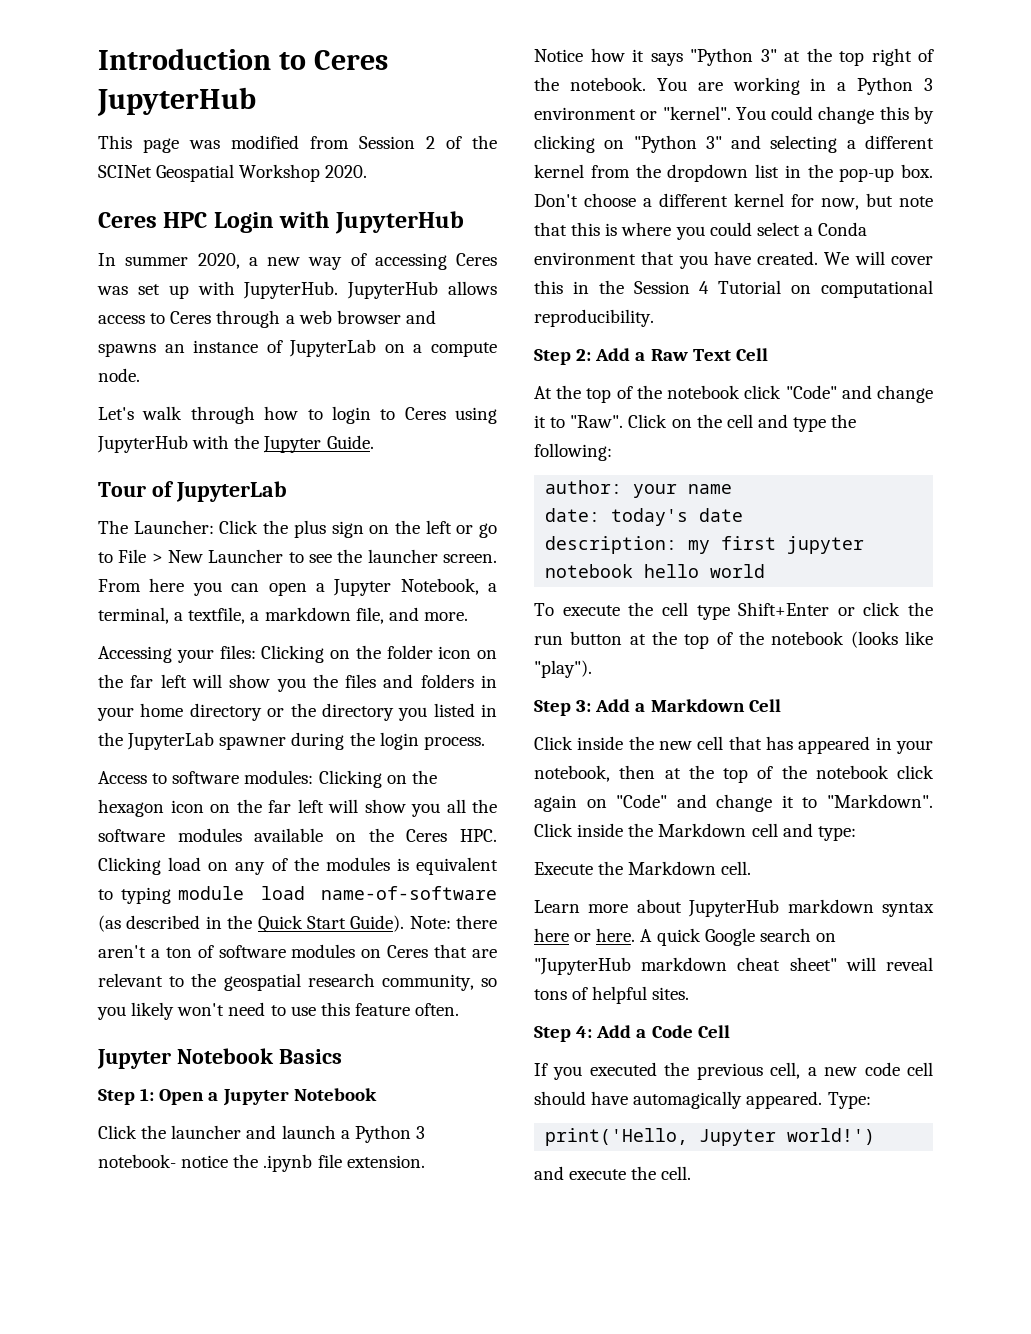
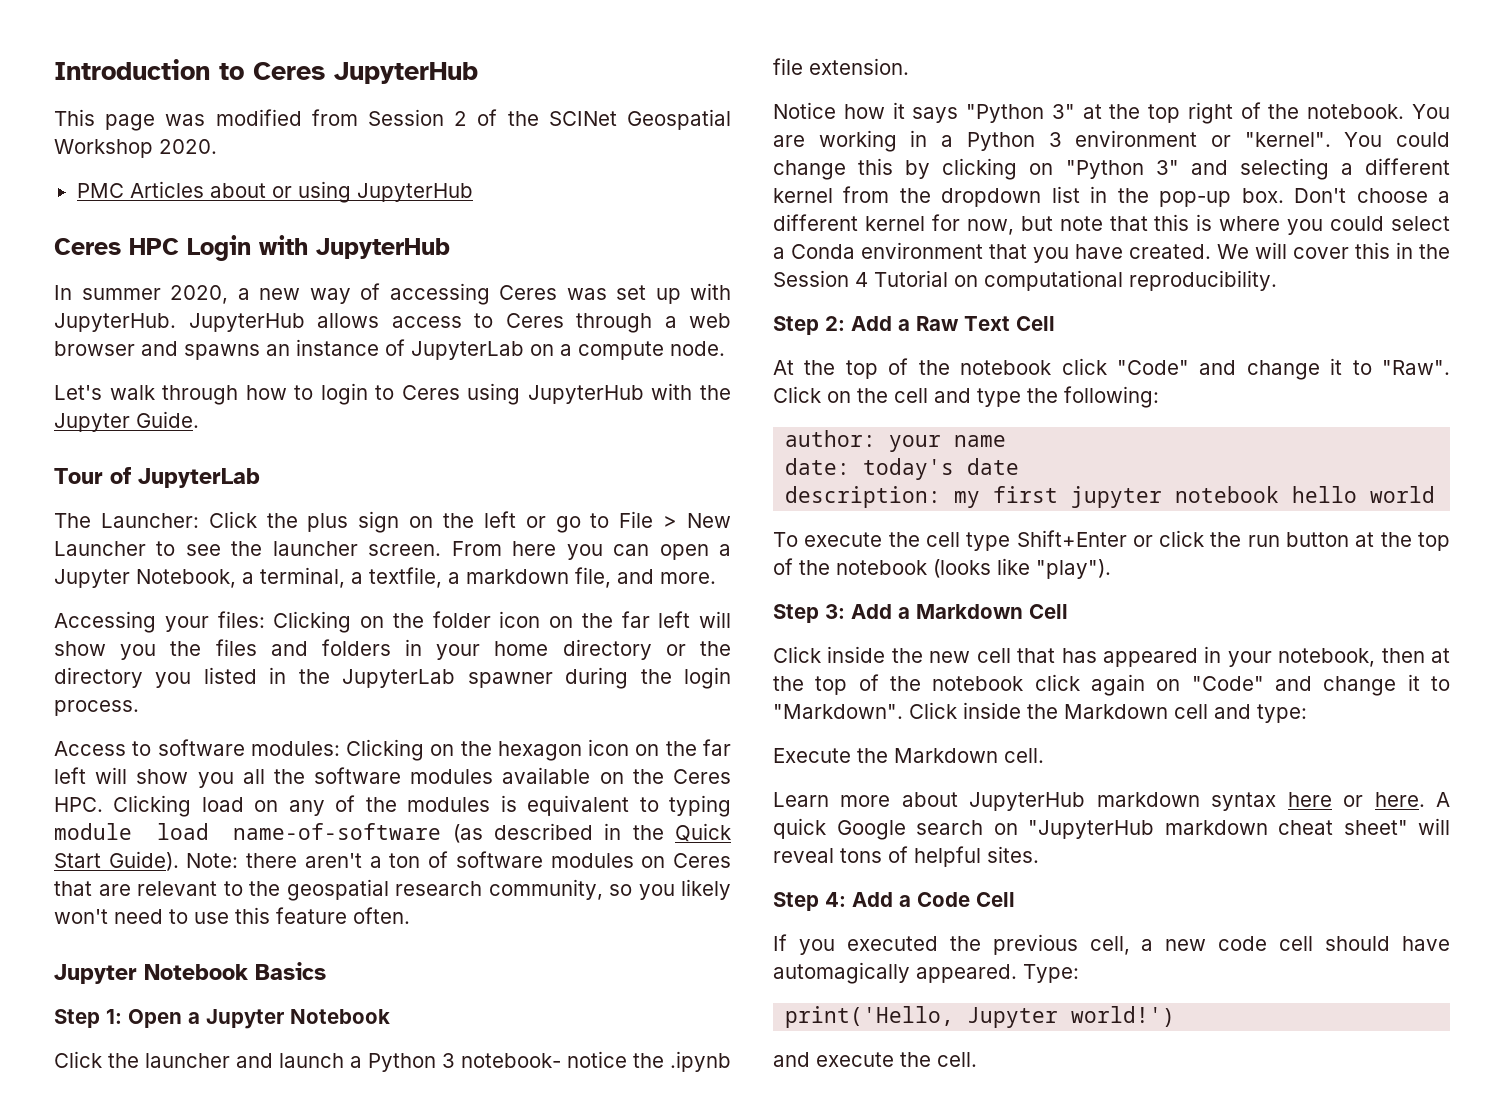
+ PMC Articles about or using JupyterHub

